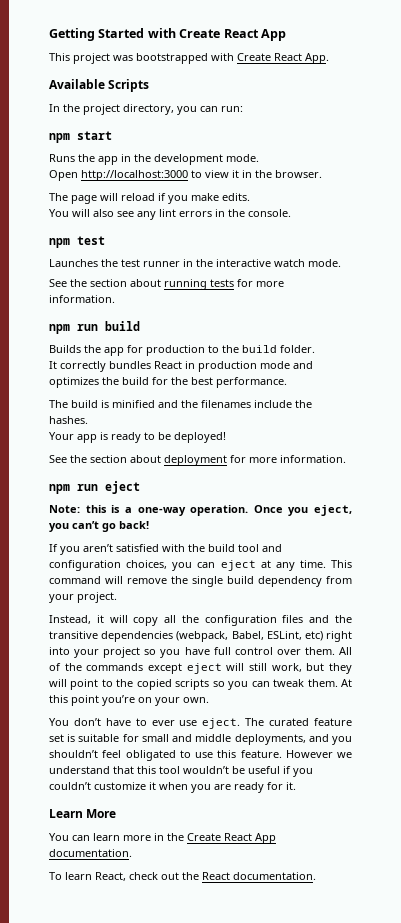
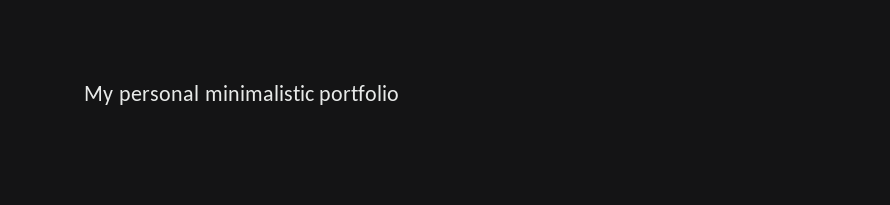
- Getting Started with Create React App
- This project was bootstrapped with Create React App.
- Available Scripts
- In the project directory, you can run:
- npm start
- Runs the app in the development mode.
- Open http://localhost:3000 to view it in the browser.
- The page will reload if you make edits.
- You will also see any lint errors in the console.
- npm test
- Launches the test runner in the interactive watch mode.
- See the section about running tests for more information.
- npm run build
- Builds the app for production to the build folder.
- It correctly bundles React in production mode and optimizes the build for the best performance.
- The build is minified and the filenames include the hashes.
- Your app is ready to be deployed!
- See the section about deployment for more information.
- npm run eject
- Note: this is a one-way operation. Once you eject, you can’t go back!
- If you aren’t satisfied with the build tool and configuration choices, you can eject at any time. This command will remove the single build dependency from your project.
- Instead, it will copy all the configuration files and the transitive dependencies (webpack, Babel, ESLint, etc) right into your project so you have full control over them. All of the commands except eject will still work, but they will point to the copied scripts so you can tweak them. At this point you’re on your own.
- You don’t have to ever use eject. The curated feature set is suitable for small and middle deployments, and you shouldn’t feel obligated to use this feature. However we understand that this tool wouldn’t be useful if you couldn’t customize it when you are ready for it.
- Learn More
- You can learn more in the Create React App documentation.
- To learn React, check out the React documentation.
+ My personal minimalistic portfolio

